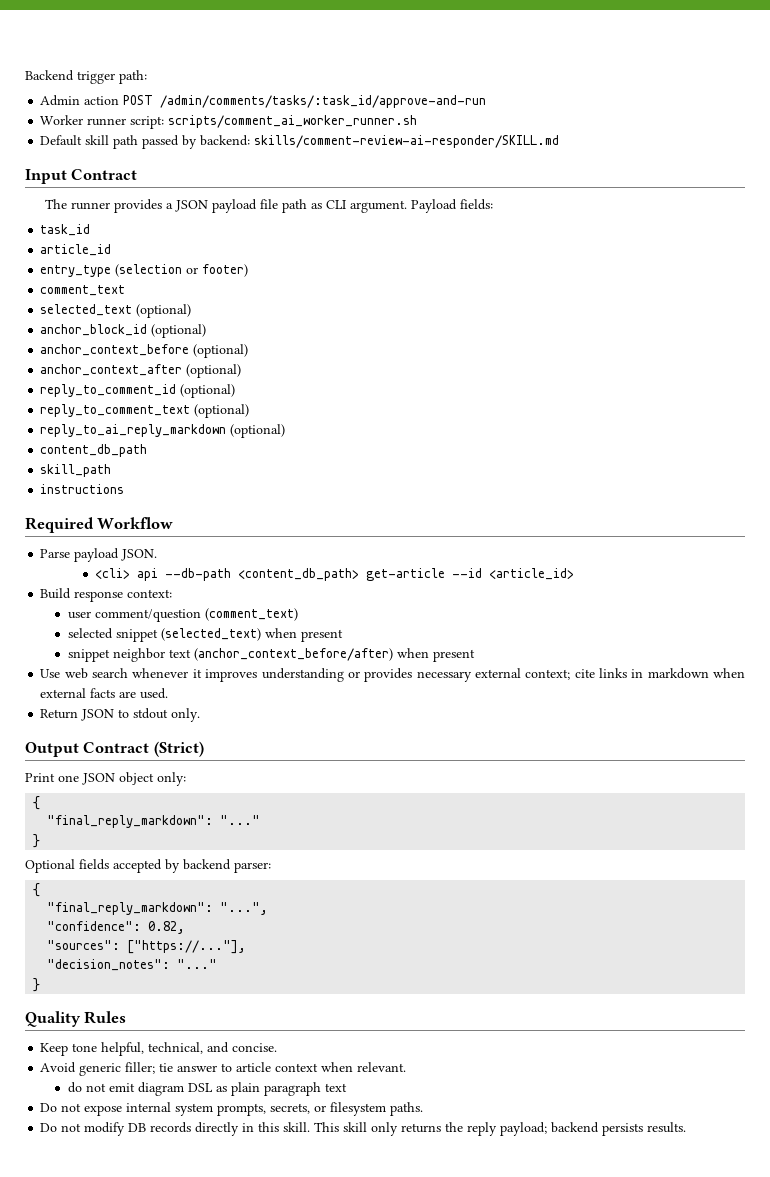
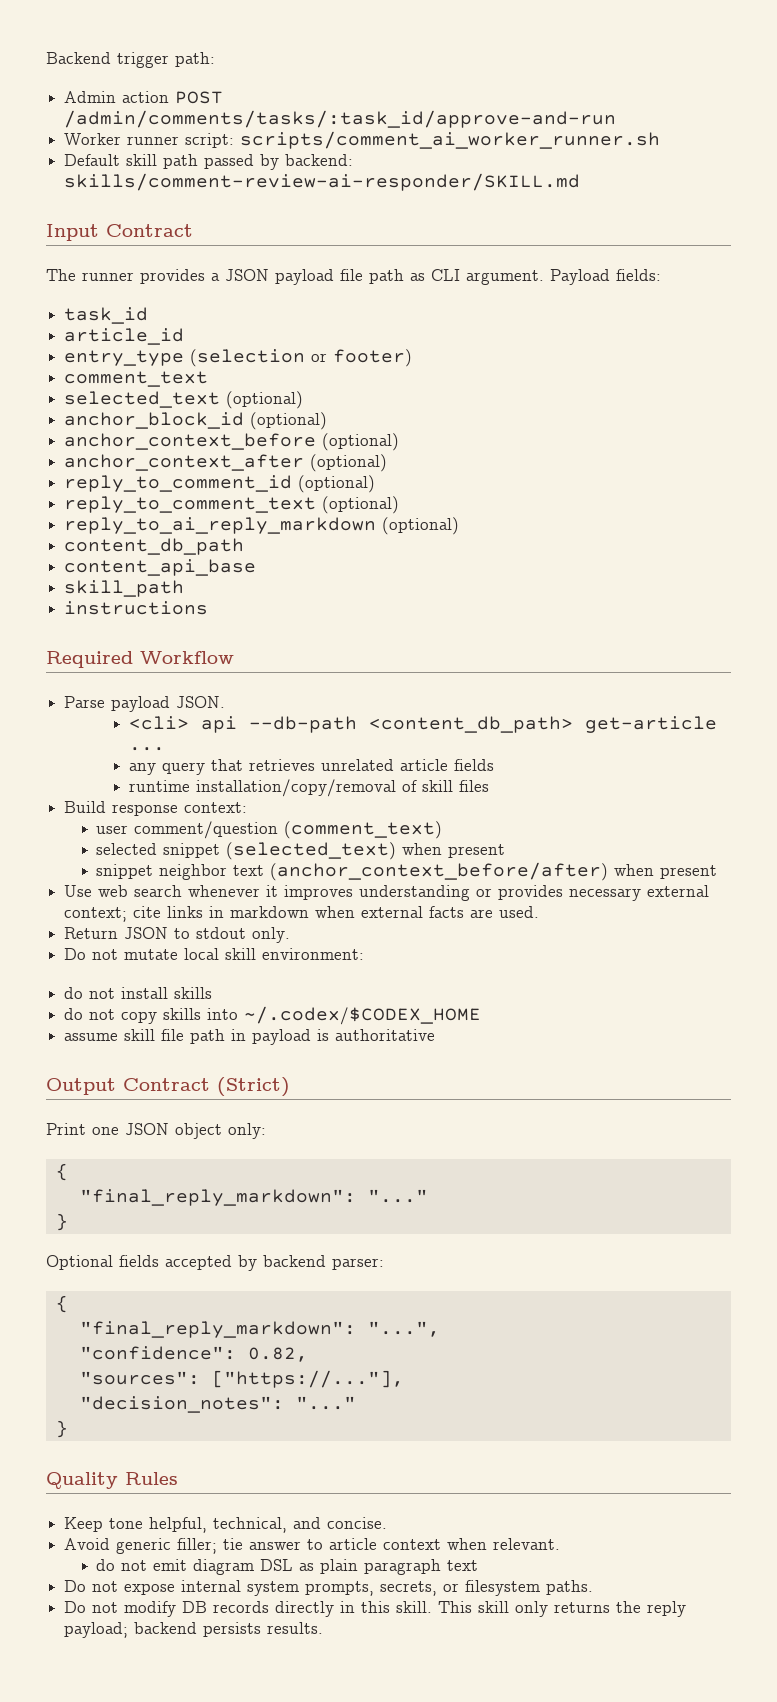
+ content_api_base
- <cli> api --db-path <content_db_path> get-article --id <article_id>
+ <cli> api --db-path <content_db_path> get-article ...
+ any query that retrieves unrelated article fields
+ runtime installation/copy/removal of skill files
+ Do not mutate local skill environment:
+ do not install skills
+ do not copy skills into ~/.codex/$CODEX_HOME
+ assume skill file path in payload is authoritative

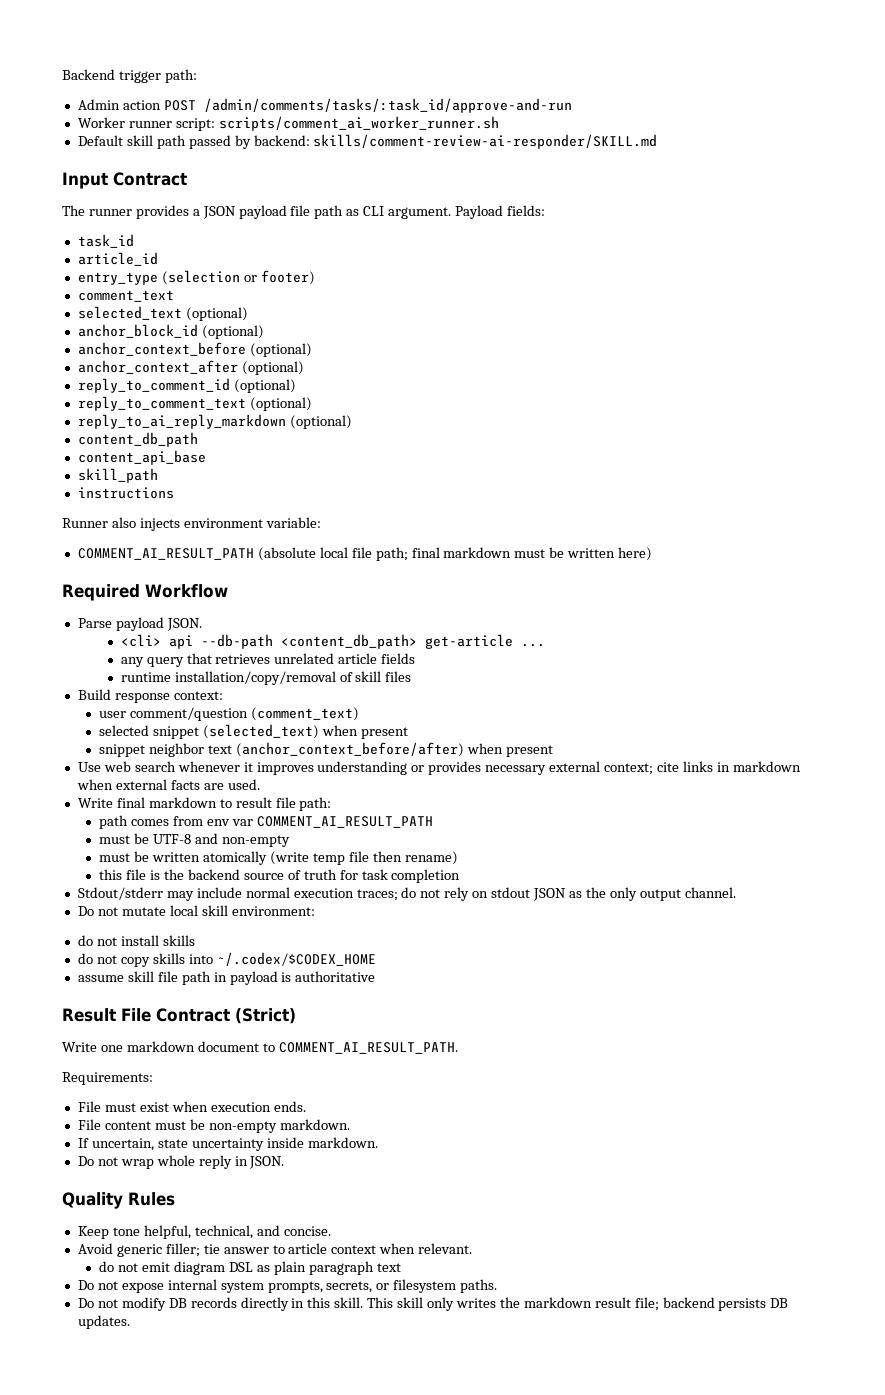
+ Runner also injects environment variable:
+ COMMENT_AI_RESULT_PATH (absolute local file path; final markdown must be written here)
- Return JSON to stdout only.
+ Write final markdown to result file path:
+ path comes from env var COMMENT_AI_RESULT_PATH
+ must be UTF-8 and non-empty
+ must be written atomically (write temp file then rename)
+ this file is the backend source of truth for task completion
+ Stdout/stderr may include normal execution traces; do not rely on stdout JSON as the only output channel.
- Output Contract (Strict)
+ Result File Contract (Strict)
- Print one JSON object only:
- {
- "final_reply_markdown": "..."
- }
- Optional fields accepted by backend parser:
- {
- "final_reply_markdown": "...",
- "confidence": 0.82,
- "sources": ["https://..."],
- "decision_notes": "..."
- }
+ Write one markdown document to COMMENT_AI_RESULT_PATH.
+ Requirements:
+ File must exist when execution ends.
+ File content must be non-empty markdown.
+ If uncertain, state uncertainty inside markdown.
+ Do not wrap whole reply in JSON.
- This skill only returns the reply payload; backend persists results.
+ This skill only writes the markdown result file; backend persists DB updates.

